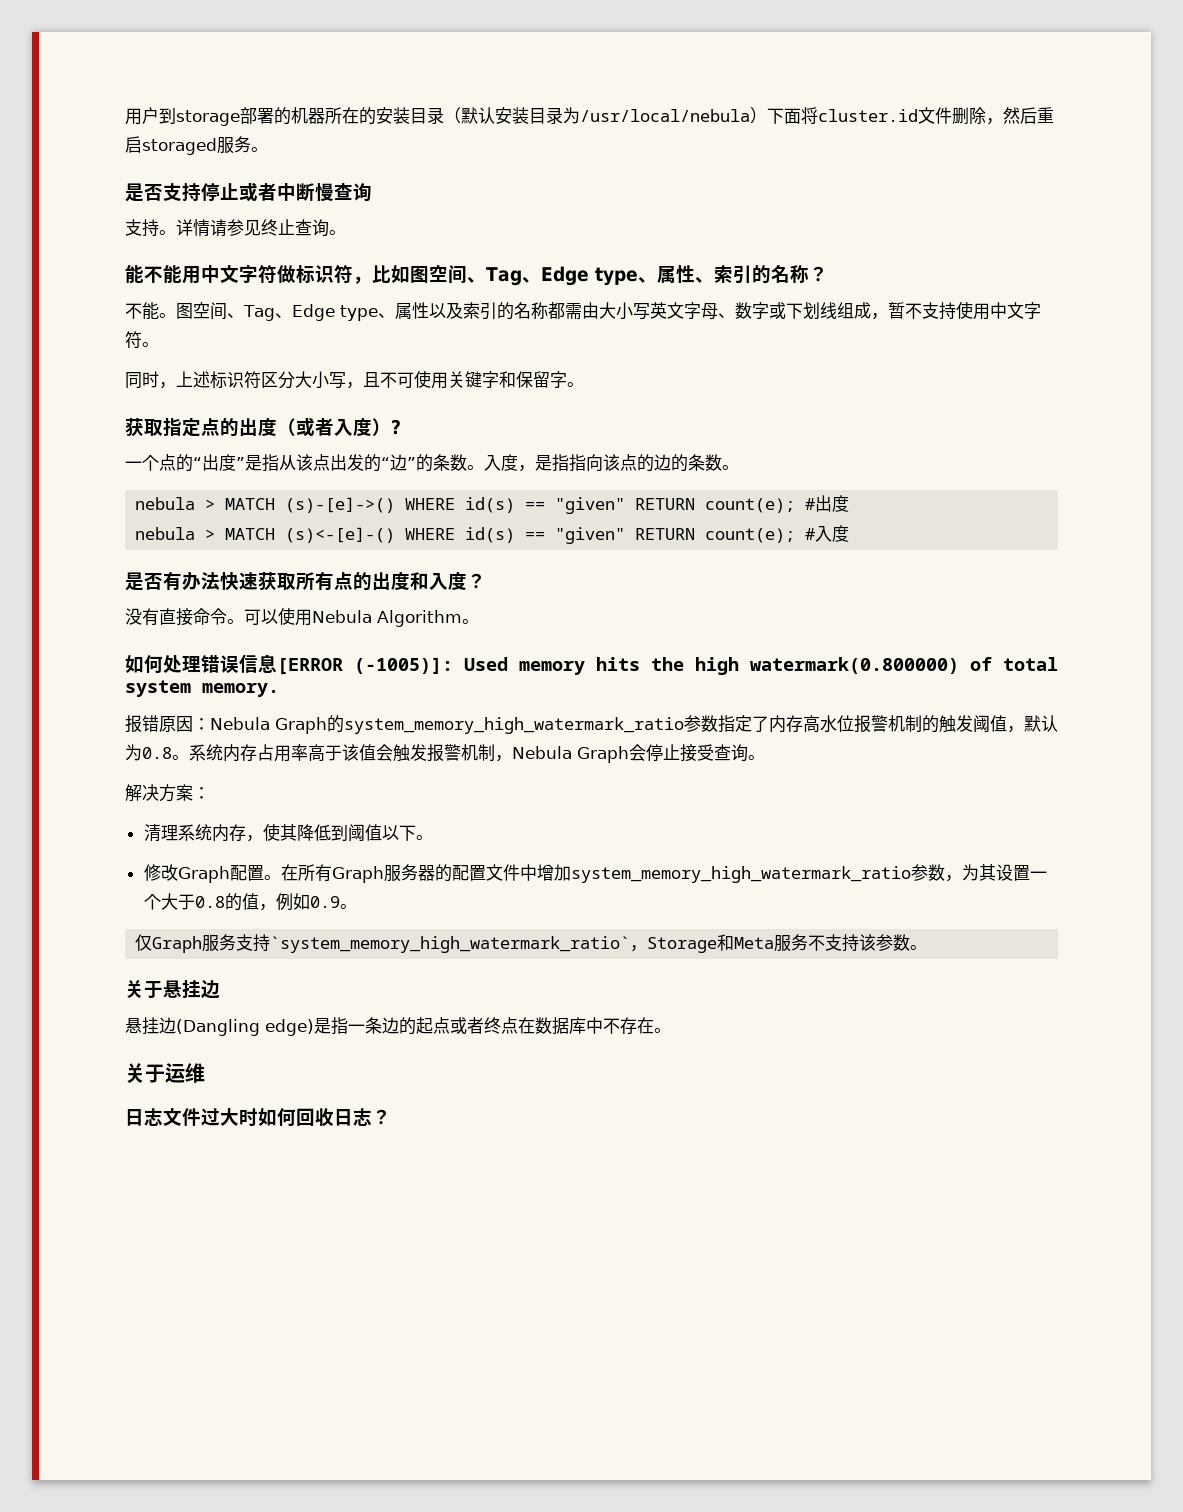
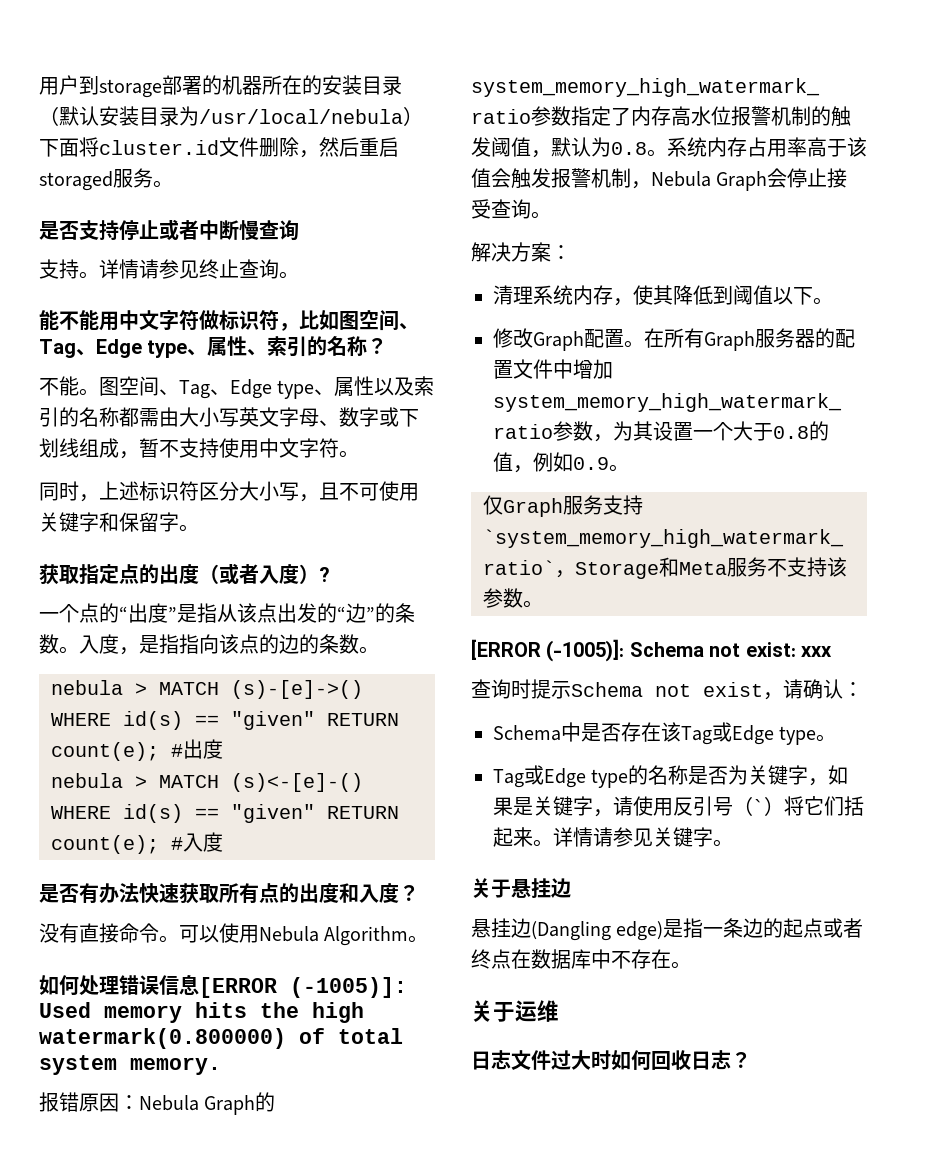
+ [ERROR (-1005)]: Schema not exist: xxx
+ 查询时提示Schema not exist，请确认：
+ Schema中是否存在该Tag或Edge type。
+ Tag或Edge type的名称是否为关键字，如果是关键字，请使用反引号（`）将它们括起来。详情请参见关键字。

